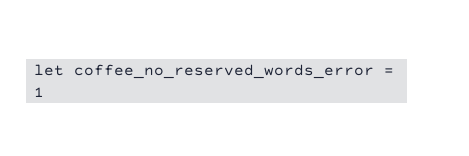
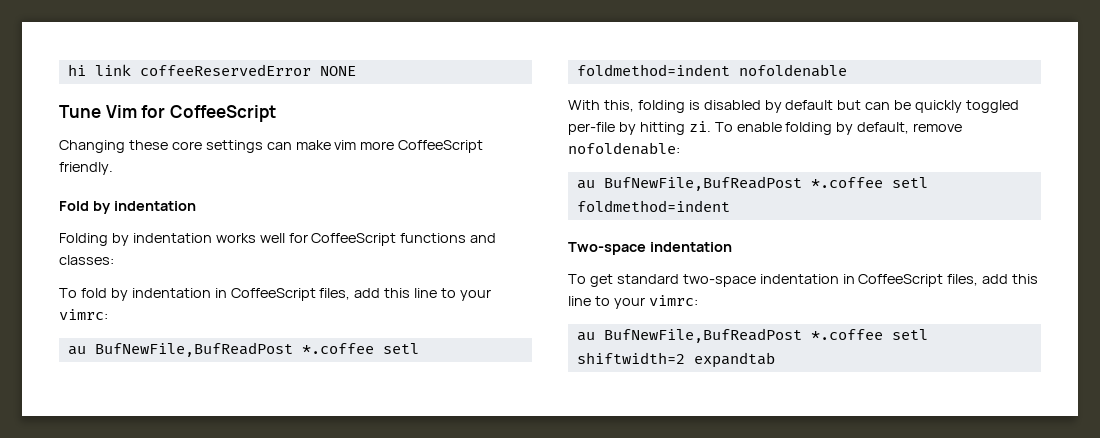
- let coffee_no_reserved_words_error = 1
+ hi link coffeeReservedError NONE
+ Tune Vim for CoffeeScript
+ Changing these core settings can make vim more CoffeeScript friendly.
+ Fold by indentation
+ Folding by indentation works well for CoffeeScript functions and classes:
+ To fold by indentation in CoffeeScript files, add this line to your vimrc:
+ au BufNewFile,BufReadPost *.coffee setl foldmethod=indent nofoldenable
+ With this, folding is disabled by default but can be quickly toggled per-file by hitting zi. To enable folding by default, remove nofoldenable:
+ au BufNewFile,BufReadPost *.coffee setl foldmethod=indent
+ Two-space indentation
+ To get standard two-space indentation in CoffeeScript files, add this line to your vimrc:
+ au BufNewFile,BufReadPost *.coffee setl shiftwidth=2 expandtab

